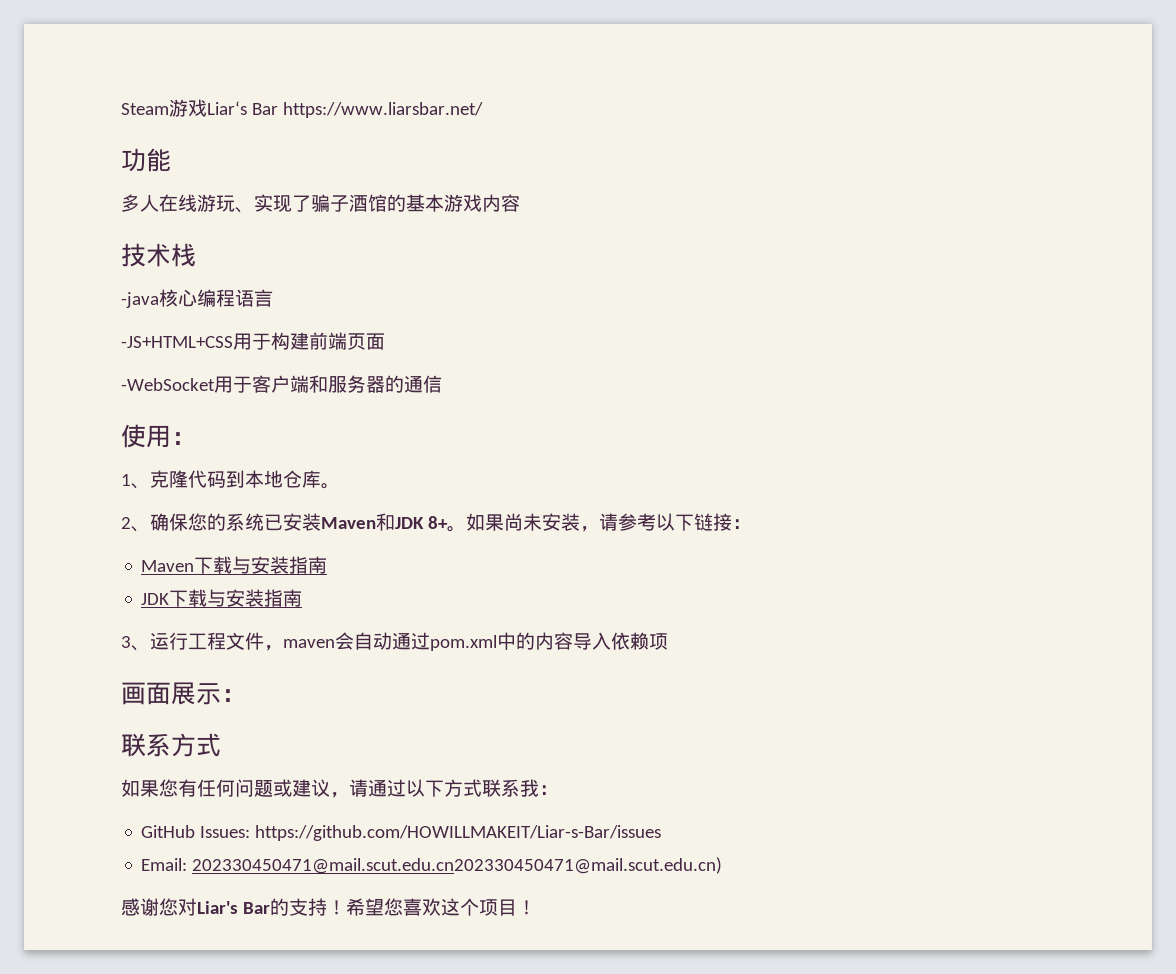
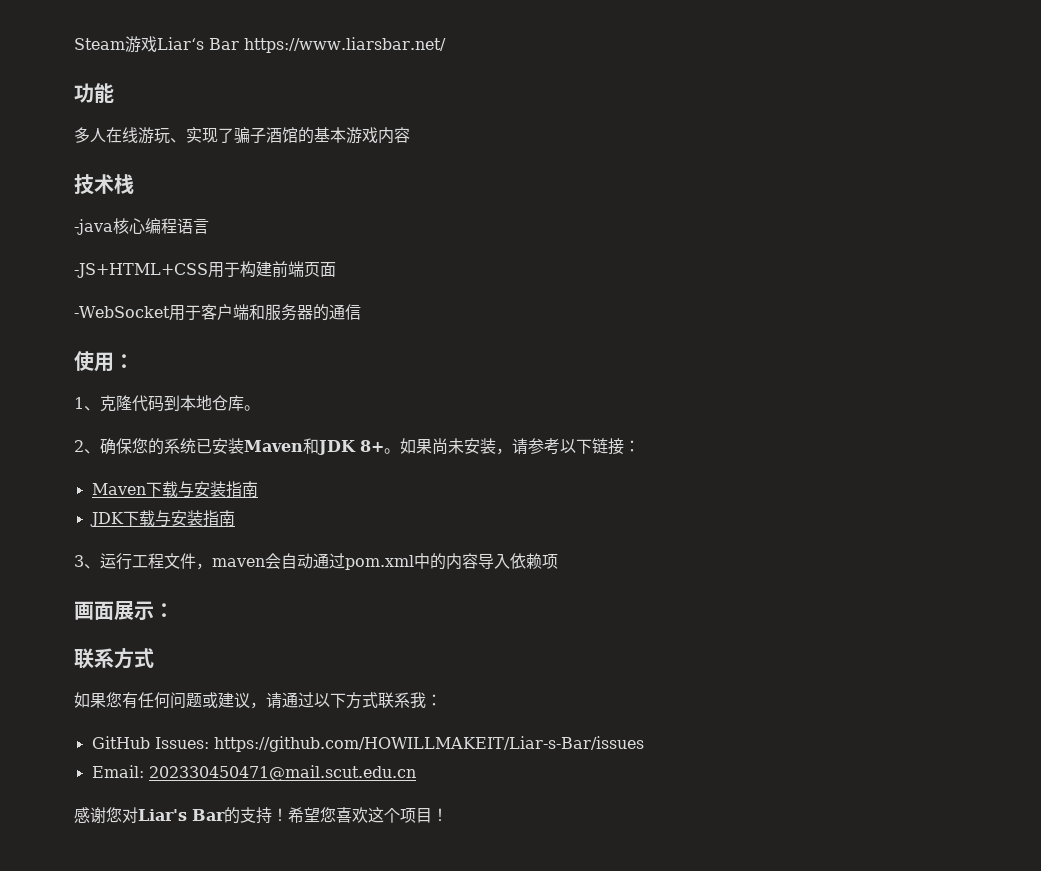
- Email: 202330450471@mail.scut.edu.cn202330450471@mail.scut.edu.cn)
+ Email: 202330450471@mail.scut.edu.cn

